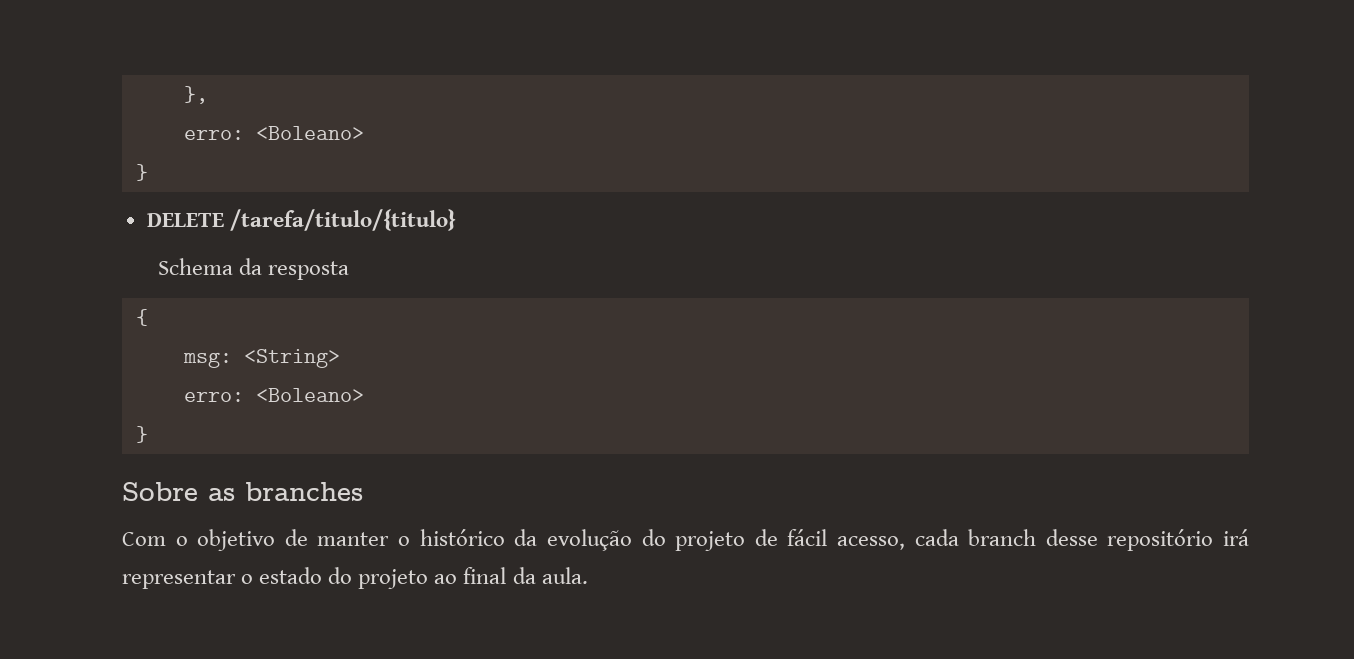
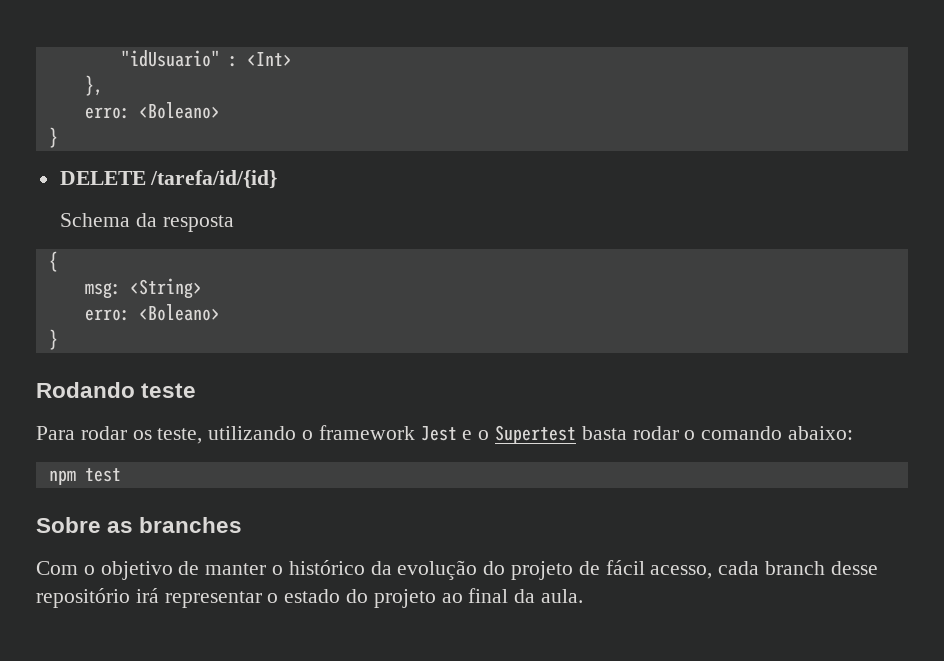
+ "idUsuario" : <Int>
- DELETE /tarefa/titulo/{titulo}
+ DELETE /tarefa/id/{id}
+ Rodando teste
+ Para rodar os teste, utilizando o framework Jest e o Supertest basta rodar o comando abaixo:
+ npm test

